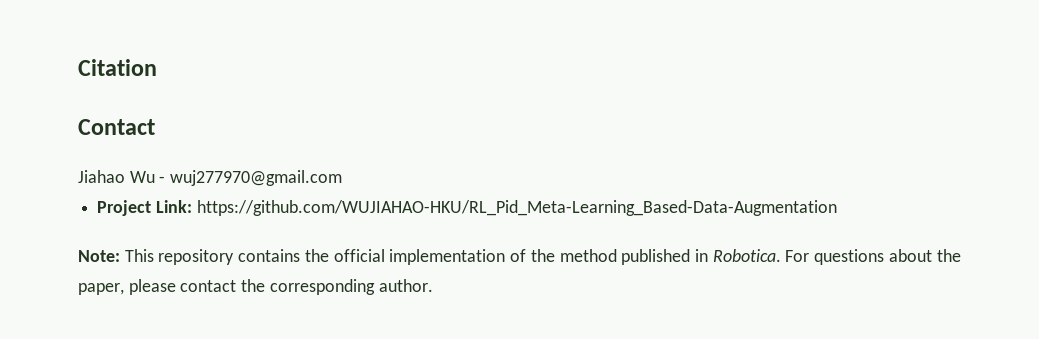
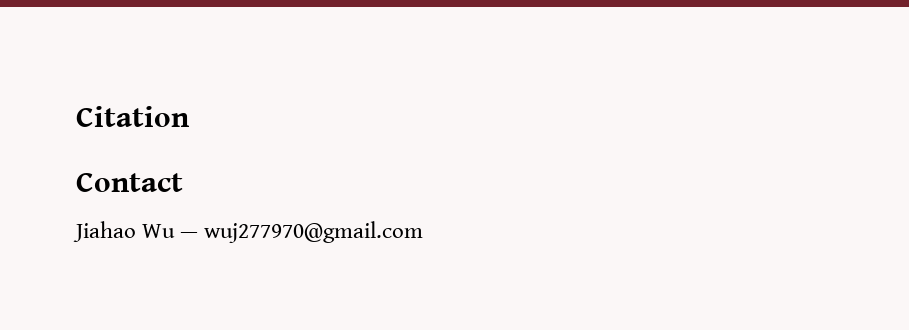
- Jiahao Wu - wuj277970@gmail.com
+ Jiahao Wu — wuj277970@gmail.com
- Project Link: https://github.com/WUJIAHAO-HKU/RL_Pid_Meta-Learning_Based-Data-Augmentation
- Note: This repository contains the official implementation of the method published in Robotica. For questions about the paper, please contact the corresponding author.

